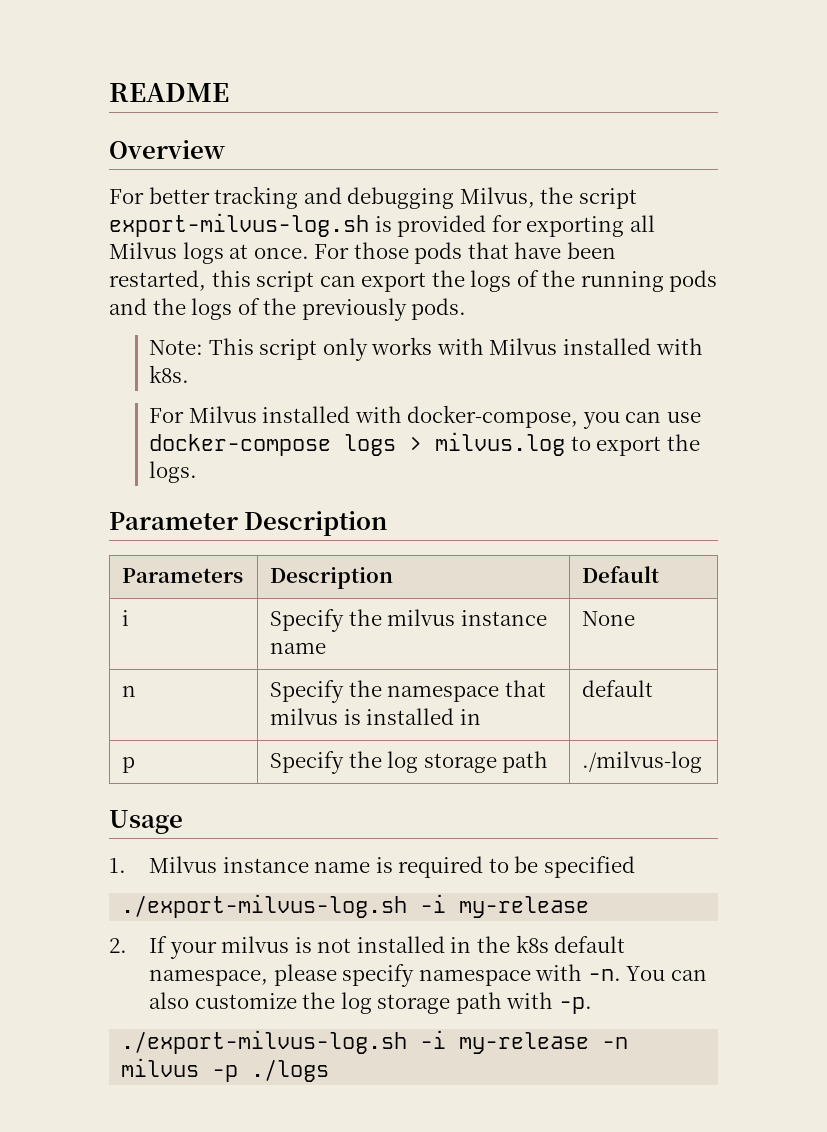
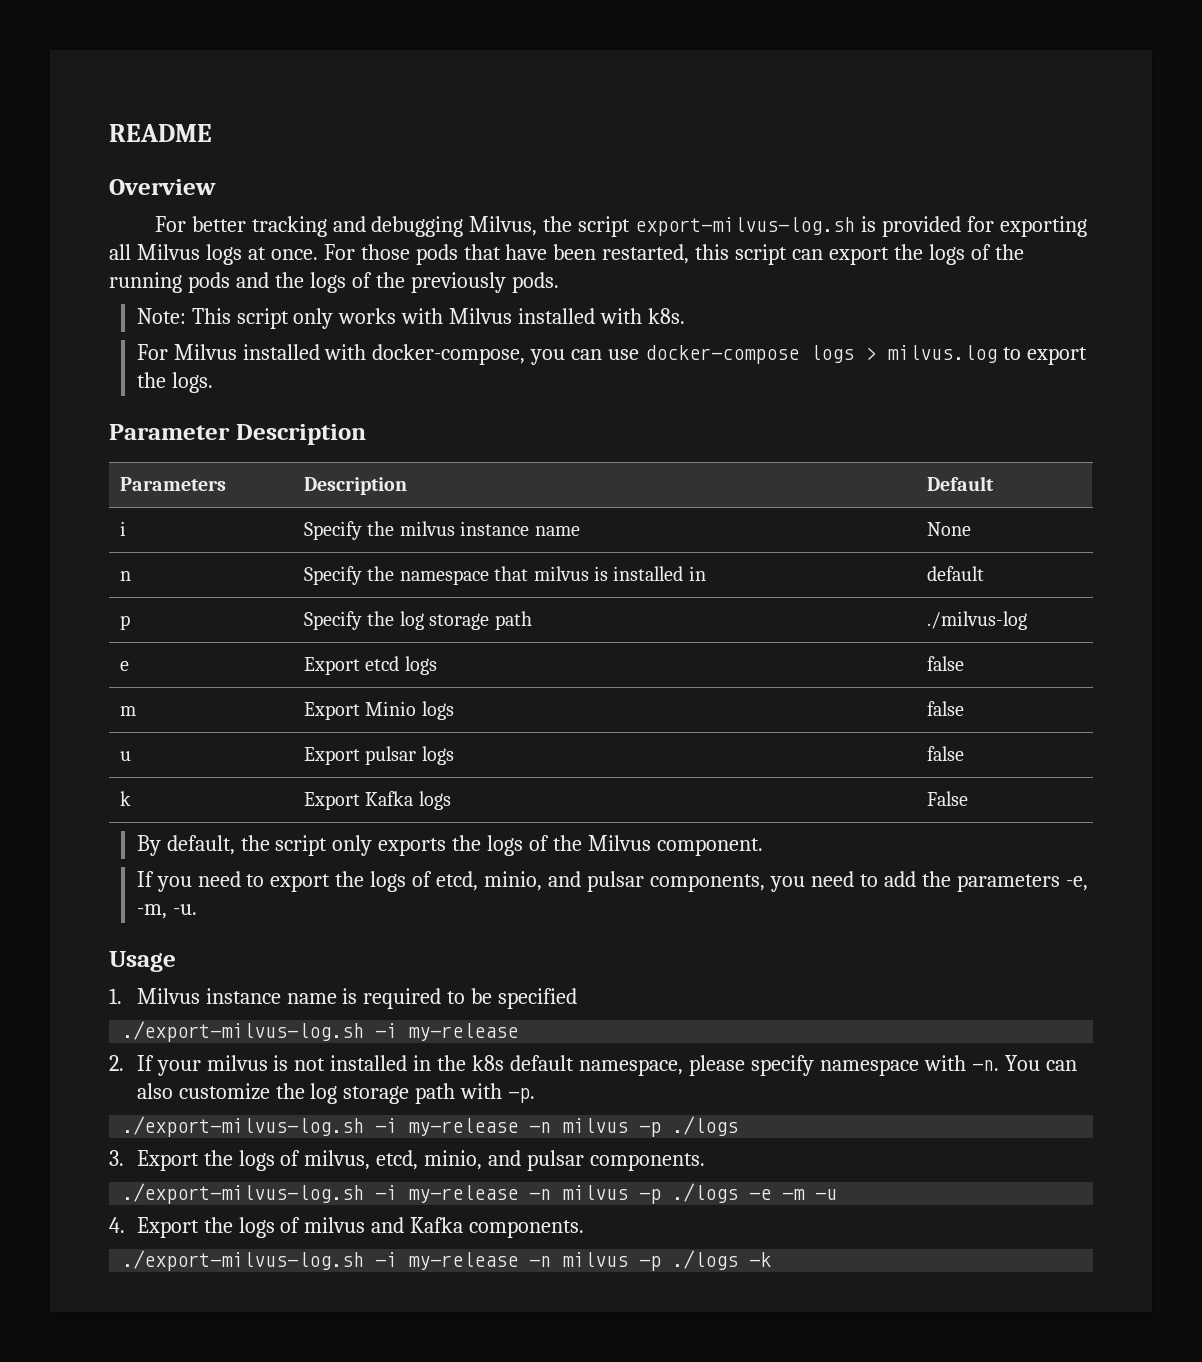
+ e | Export etcd logs | false
+ m | Export Minio logs | false
+ u | Export pulsar logs | false
+ k | Export Kafka logs | False
+ By default, the script only exports the logs of the Milvus component.
+ If you need to export the logs of etcd, minio, and pulsar components, you need to add the parameters -e, -m, -u.
+ 3. Export the logs of milvus, etcd, minio, and pulsar components.
+ ./export-milvus-log.sh -i my-release -n milvus -p ./logs -e -m -u
+ 4. Export the logs of milvus and Kafka components.
+ ./export-milvus-log.sh -i my-release -n milvus -p ./logs -k

